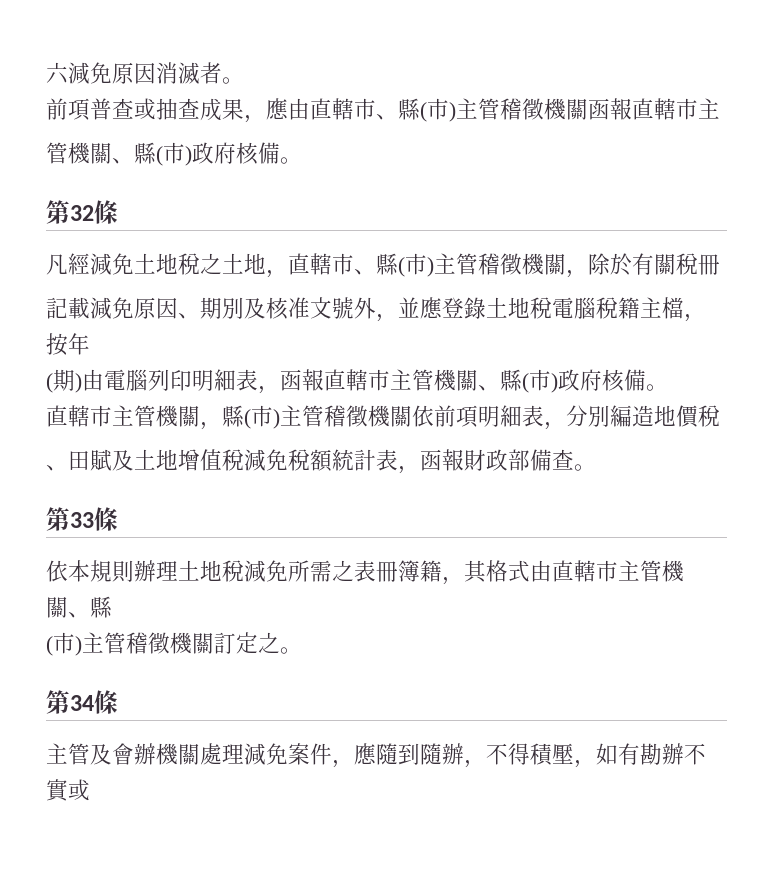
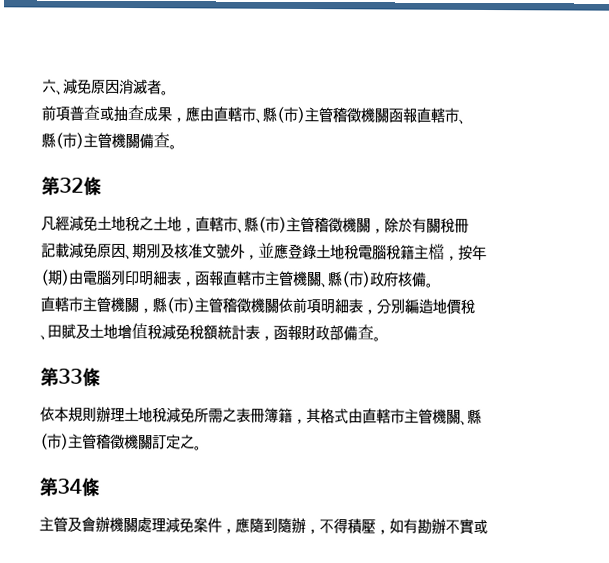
- 六減免原因消滅者。
+ 六、減免原因消滅者。
- 前項普查或抽查成果，應由直轄市、縣(市)主管稽徵機關函報直轄市主
- 管機關、縣(市)政府核備。
+ 前項普查或抽查成果，應由直轄市、縣(市)主管稽徵機關函報直轄市、
+ 縣(市)主管機關備查。

